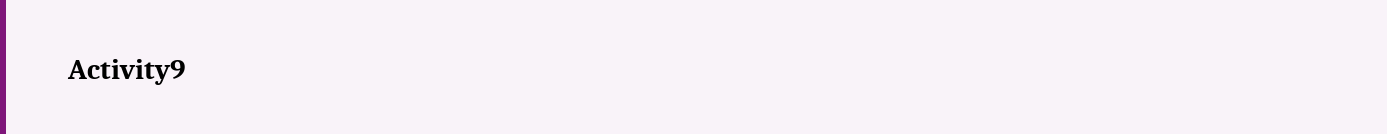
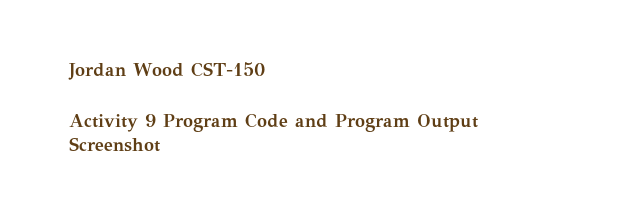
- Activity9
+ Jordan Wood CST-150
+ Activity 9 Program Code and Program Output Screenshot

